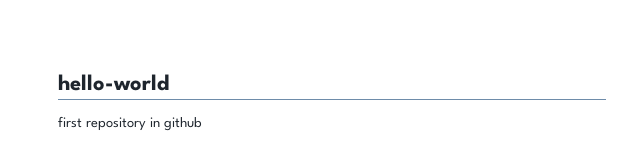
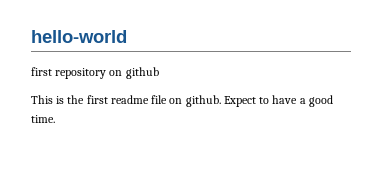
- first repository in github
+ first repository on github
+ This is the first readme file on github. Expect to have a good time.

